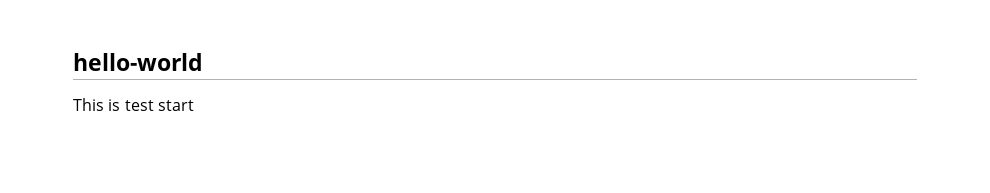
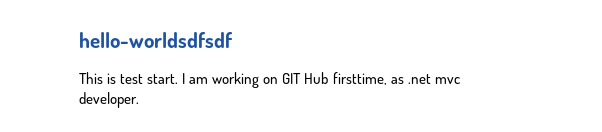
- hello-world
+ hello-worldsdfsdf
- This is test start
+ This is test start. I am working on GIT Hub firsttime, as .net mvc developer.

